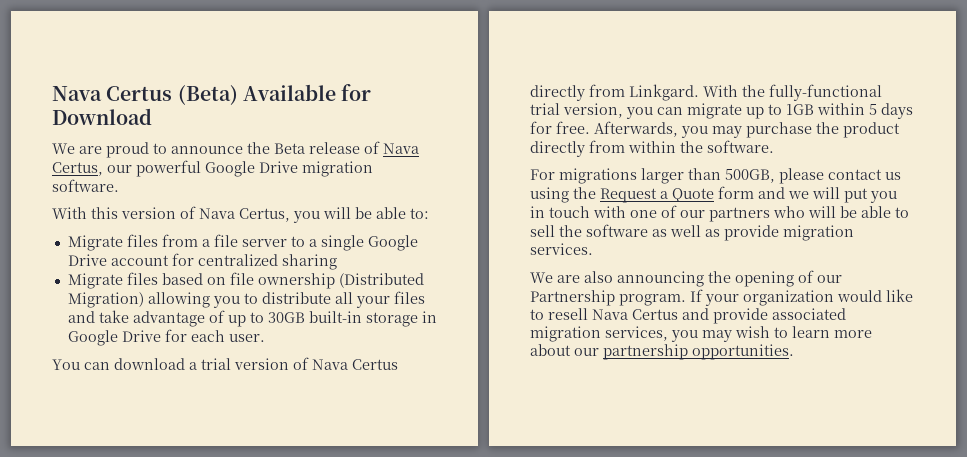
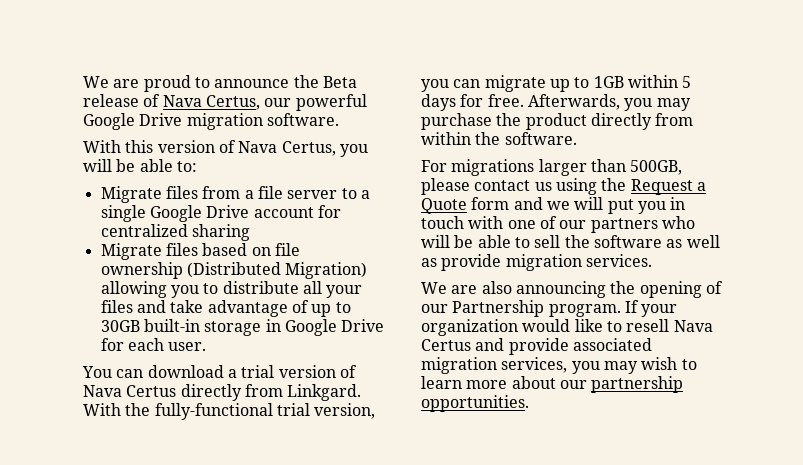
- Nava Certus (Beta) Available for Download

